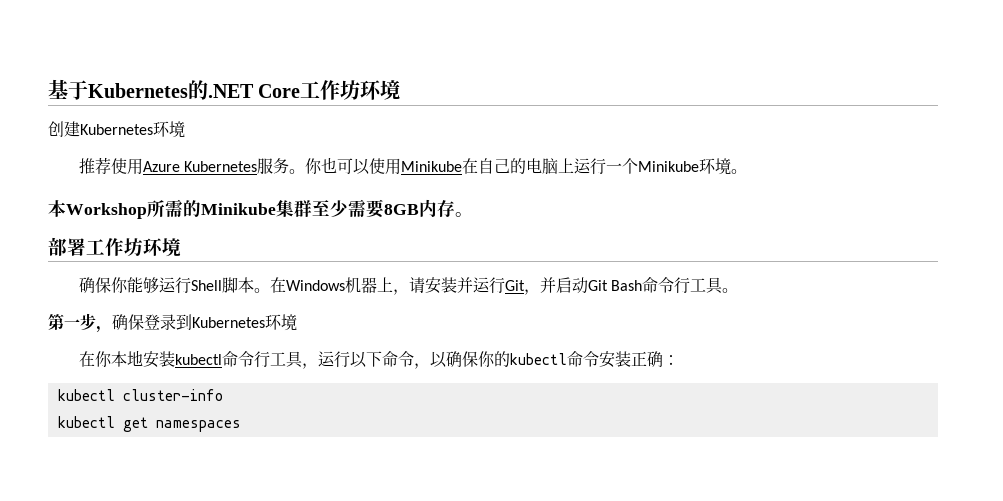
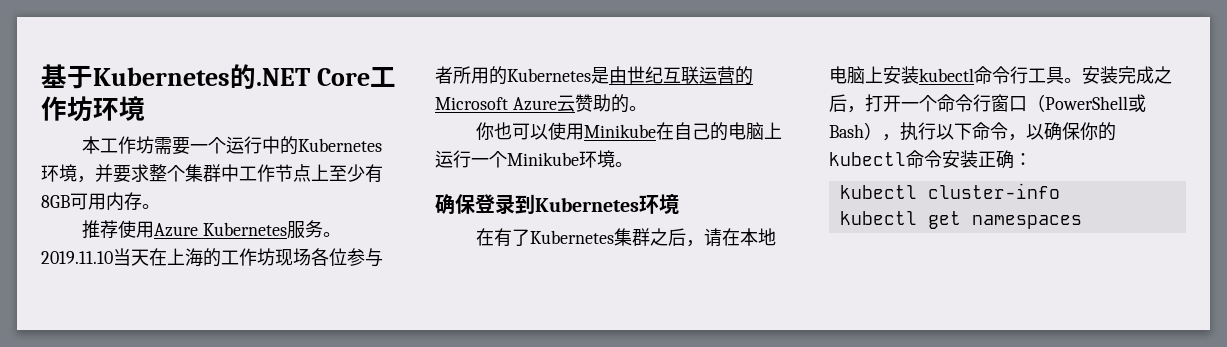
- 创建Kubernetes环境
+ 本工作坊需要一个运行中的Kubernetes环境，并要求整个集群中工作节点上至少有8GB可用内存。
- 推荐使用Azure Kubernetes服务。你也可以使用Minikube在自己的电脑上运行一个Minikube环境。
+ 推荐使用Azure Kubernetes服务。2019.11.10当天在上海的工作坊现场各位参与者所用的Kubernetes是由世纪互联运营的Microsoft Azure云赞助的。
+ 你也可以使用Minikube在自己的电脑上运行一个Minikube环境。
- 本Workshop所需的Minikube集群至少需要8GB内存。
- 部署工作坊环境
- 确保你能够运行Shell脚本。在Windows机器上，请安装并运行Git，并启动Git Bash命令行工具。
- 第一步，确保登录到Kubernetes环境
+ 确保登录到Kubernetes环境
- 在你本地安装kubectl命令行工具，运行以下命令，以确保你的kubectl命令安装正确：
+ 在有了Kubernetes集群之后，请在本地电脑上安装kubectl命令行工具。安装完成之后，打开一个命令行窗口（PowerShell或Bash），执行以下命令，以确保你的kubectl命令安装正确：

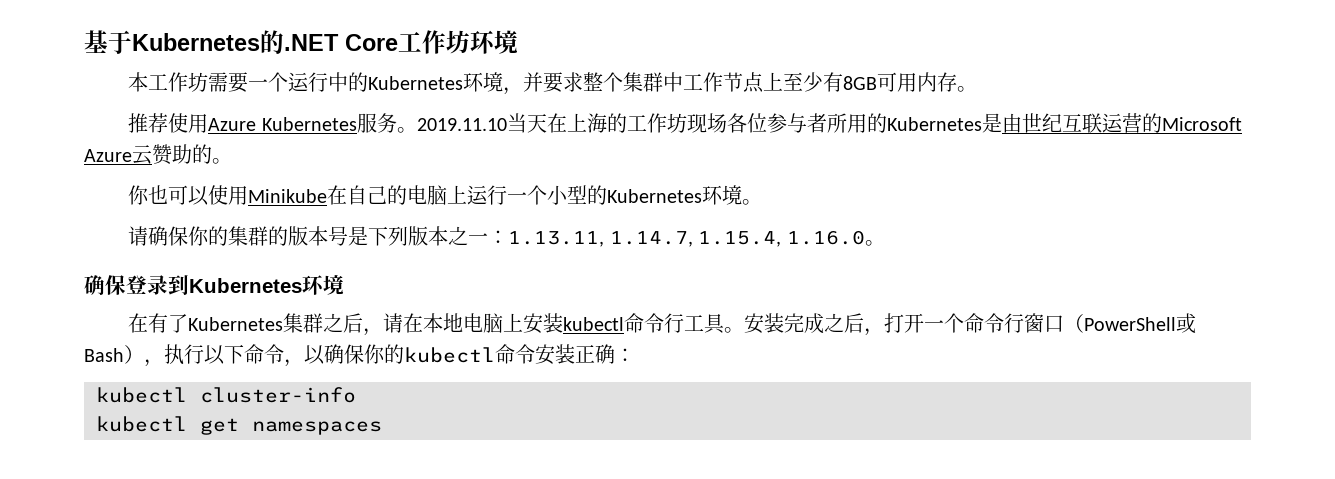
- 你也可以使用Minikube在自己的电脑上运行一个Minikube环境。
+ 你也可以使用Minikube在自己的电脑上运行一个小型的Kubernetes环境。
+ 请确保你的集群的版本号是下列版本之一：1.13.11, 1.14.7, 1.15.4, 1.16.0。

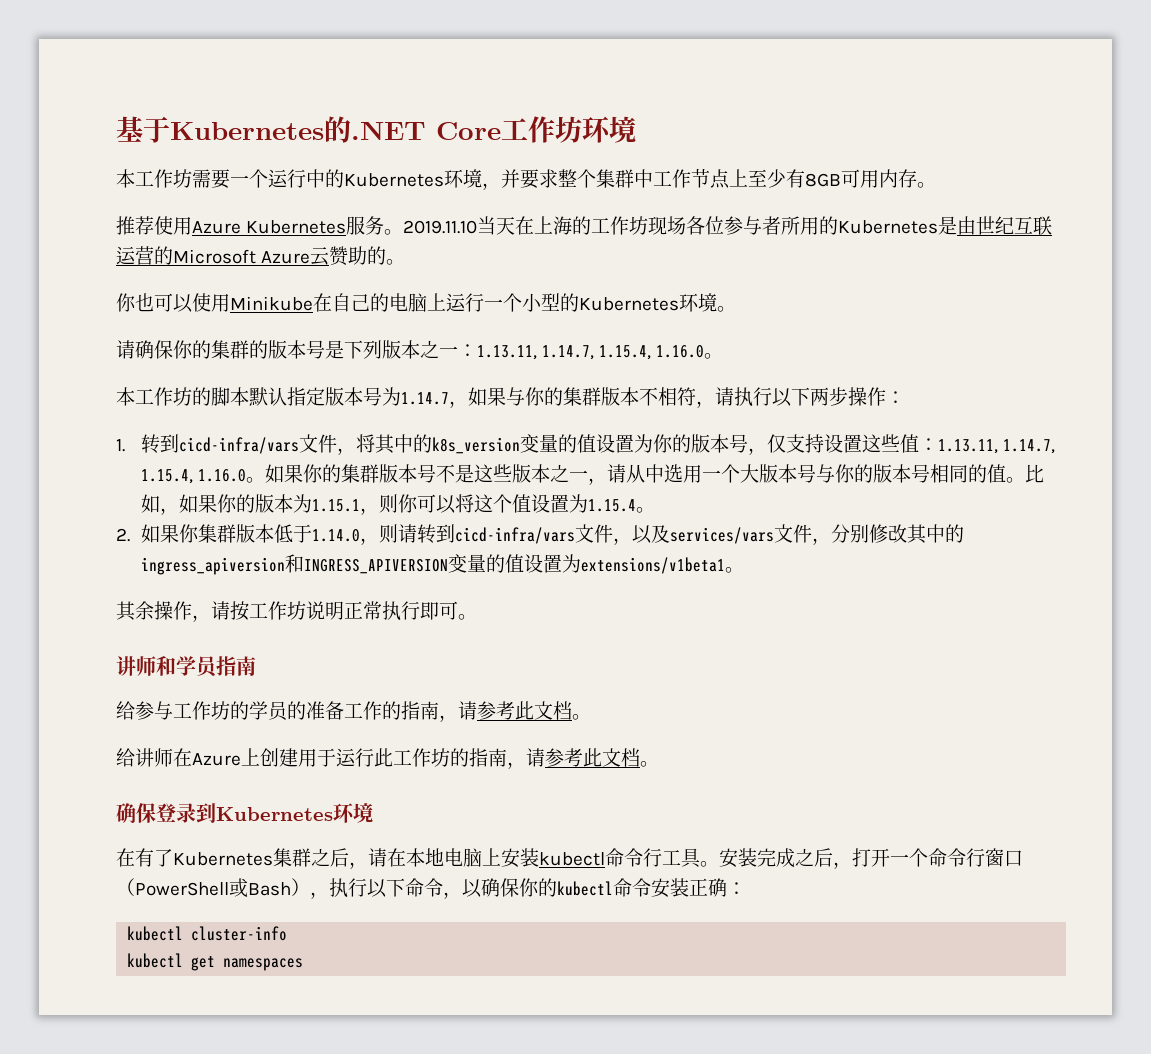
+ 本工作坊的脚本默认指定版本号为1.14.7，如果与你的集群版本不相符，请执行以下两步操作：
+ 1.转到cicd-infra/vars文件，将其中的k8s_version变量的值设置为你的版本号，仅支持设置这些值：1.13.11, 1.14.7, 1.15.4, 1.16.0。如果你的集群版本号不是这些版本之一，请从中选用一个大版本号与你的版本号相同的值。比如，如果你的版本为1.15.1，则你可以将这个值设置为1.15.4。
+ 2.如果你集群版本低于1.14.0，则请转到cicd-infra/vars文件，以及services/vars文件，分别修改其中的ingress_apiversion和INGRESS_APIVERSION变量的值设置为extensions/v1beta1。
+ 其余操作，请按工作坊说明正常执行即可。
+ 讲师和学员指南
+ 给参与工作坊的学员的准备工作的指南，请参考此文档。
+ 给讲师在Azure上创建用于运行此工作坊的指南，请参考此文档。

